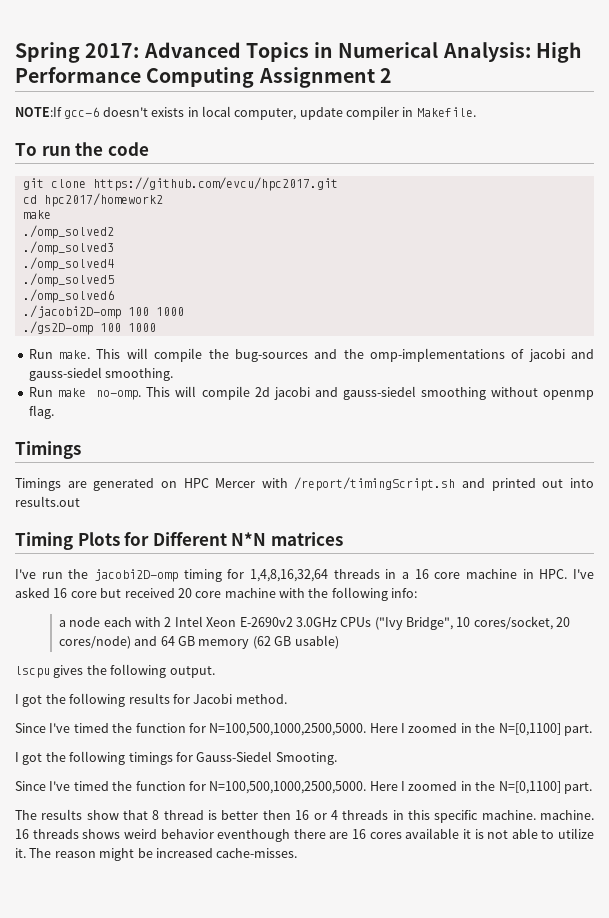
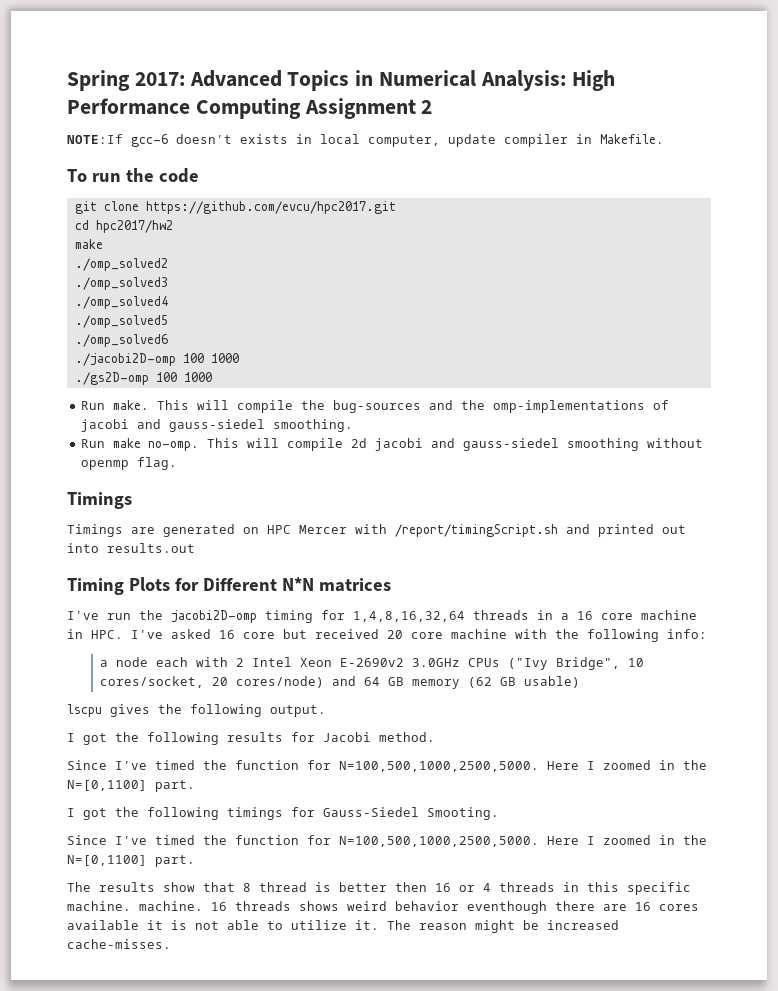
- cd hpc2017/homework2
+ cd hpc2017/hw2

